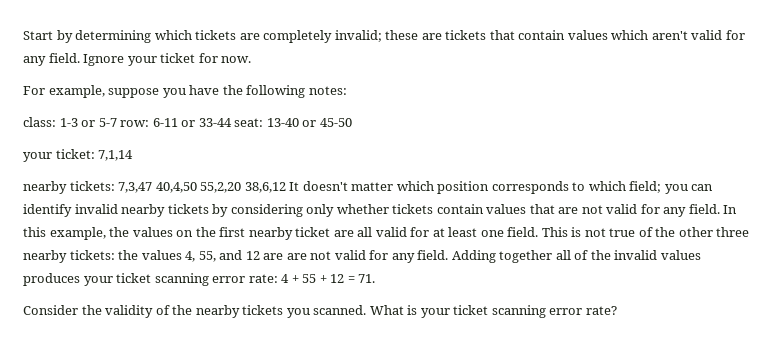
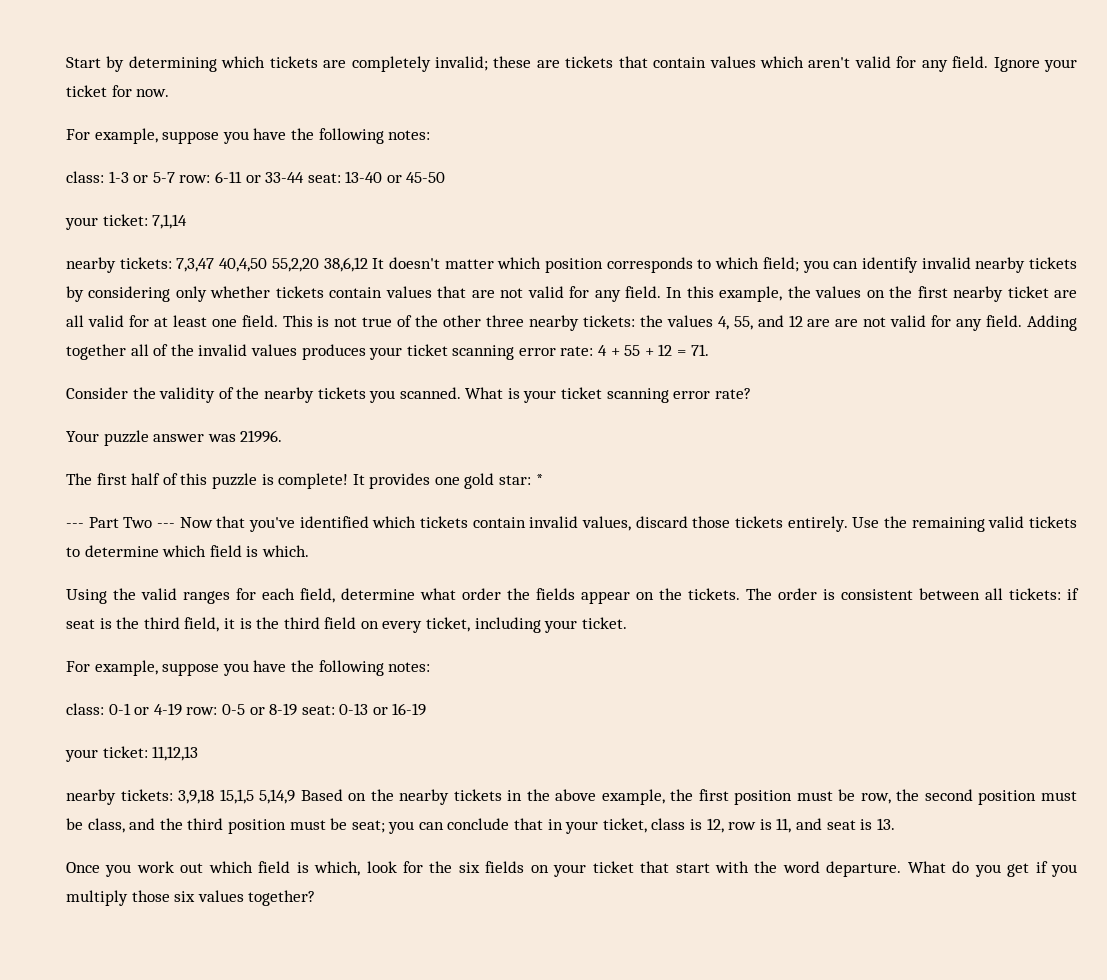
+ Your puzzle answer was 21996.
+ The first half of this puzzle is complete! It provides one gold star: *
+ --- Part Two --- Now that you've identified which tickets contain invalid values, discard those tickets entirely. Use the remaining valid tickets to determine which field is which.
+ Using the valid ranges for each field, determine what order the fields appear on the tickets. The order is consistent between all tickets: if seat is the third field, it is the third field on every ticket, including your ticket.
+ For example, suppose you have the following notes:
+ class: 0-1 or 4-19 row: 0-5 or 8-19 seat: 0-13 or 16-19
+ your ticket: 11,12,13
+ nearby tickets: 3,9,18 15,1,5 5,14,9 Based on the nearby tickets in the above example, the first position must be row, the second position must be class, and the third position must be seat; you can conclude that in your ticket, class is 12, row is 11, and seat is 13.
+ Once you work out which field is which, look for the six fields on your ticket that start with the word departure. What do you get if you multiply those six values together?

